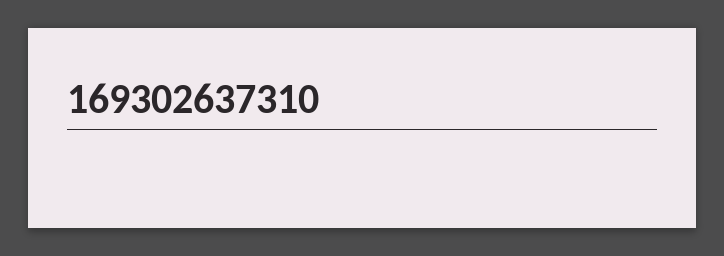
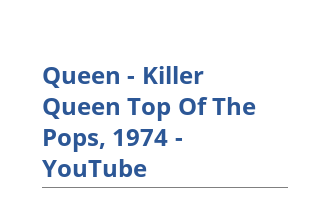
- 169302637310
+ Queen - Killer Queen Top Of The Pops, 1974 - YouTube

